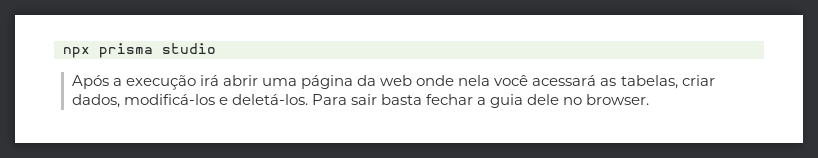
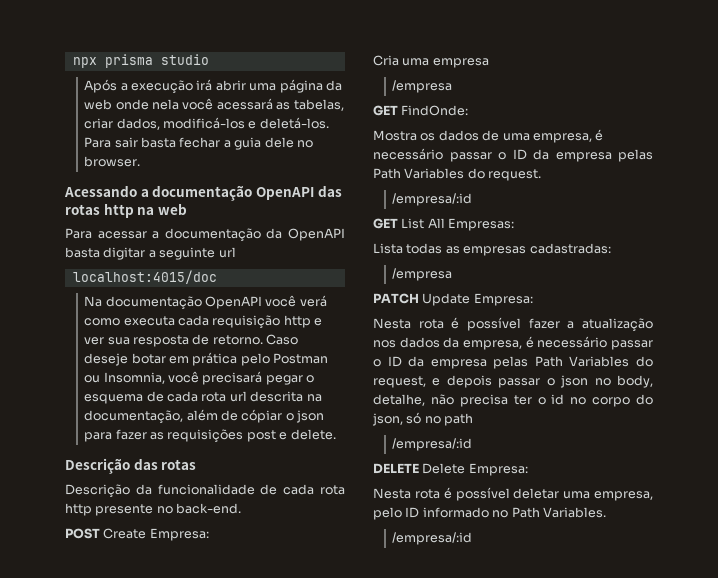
+ Acessando a documentação OpenAPI das rotas http na web
+ Para acessar a documentação da OpenAPI basta digitar a seguinte url
+ localhost:4015/doc
+ Na documentação OpenAPI você verá como executa cada requisição http e ver sua resposta de retorno. Caso deseje botar em prática pelo Postman ou Insomnia, você precisará pegar o esquema de cada rota url descrita na documentação, além de cópiar o json para fazer as requisições post e delete.
+ Descrição das rotas
+ Descrição da funcionalidade de cada rota http presente no back-end.
+ POST Create Empresa:
+ Cria uma empresa
+ /empresa
+ GET FindOnde:
+ Mostra os dados de uma empresa, é necessário passar o ID da empresa pelas Path Variables do request.
+ /empresa/:id
+ GET List All Empresas:
+ Lista todas as empresas cadastradas:
+ /empresa
+ PATCH Update Empresa:
+ Nesta rota é possível fazer a atualização nos dados da empresa, é necessário passar o ID da empresa pelas Path Variables do request, e depois passar o json no body, detalhe, não precisa ter o id no corpo do json, só no path
+ /empresa/:id
+ DELETE Delete Empresa:
+ Nesta rota é possível deletar uma empresa, pelo ID informado no Path Variables.
+ /empresa/:id

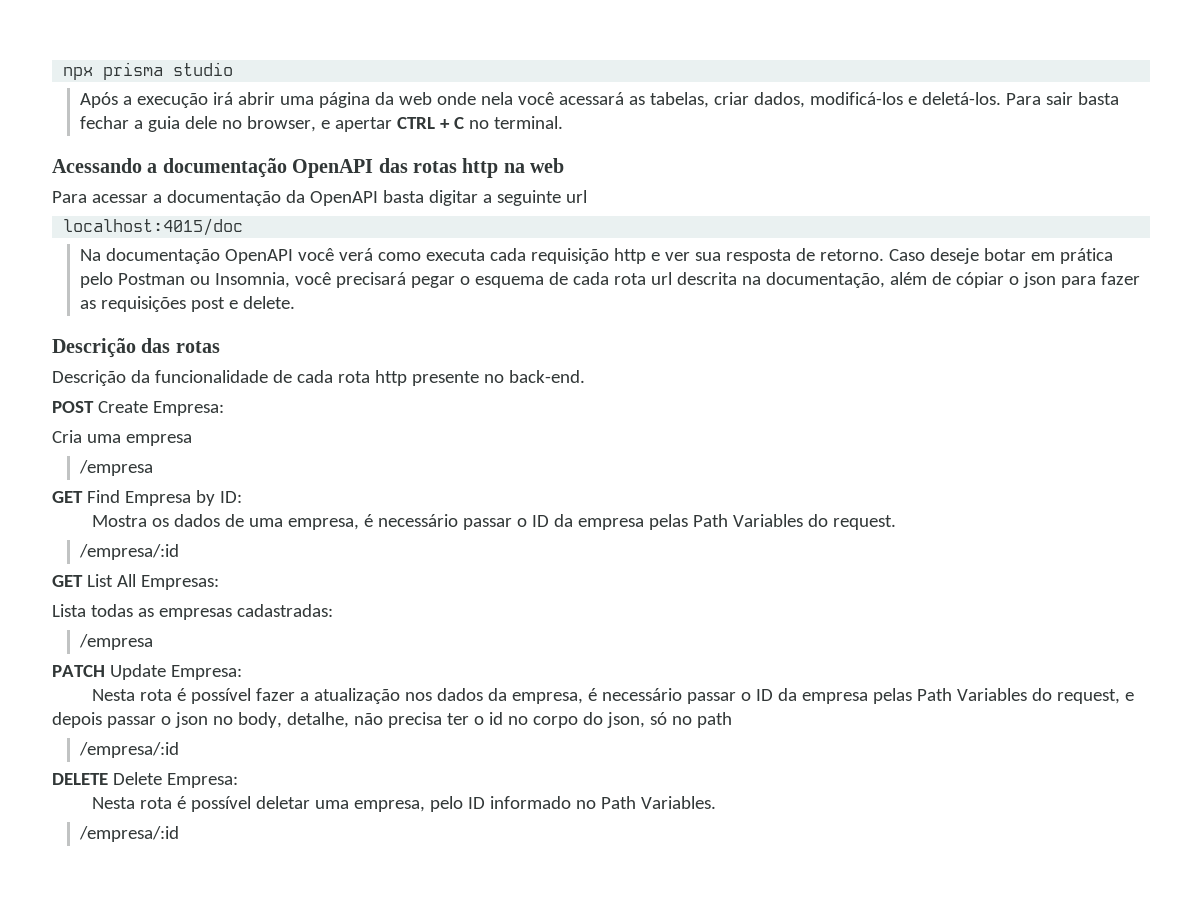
- Para sair basta fechar a guia dele no browser.
+ Para sair basta fechar a guia dele no browser, e apertar CTRL + C no terminal.
- GET FindOnde:
+ GET Find Empresa by ID:

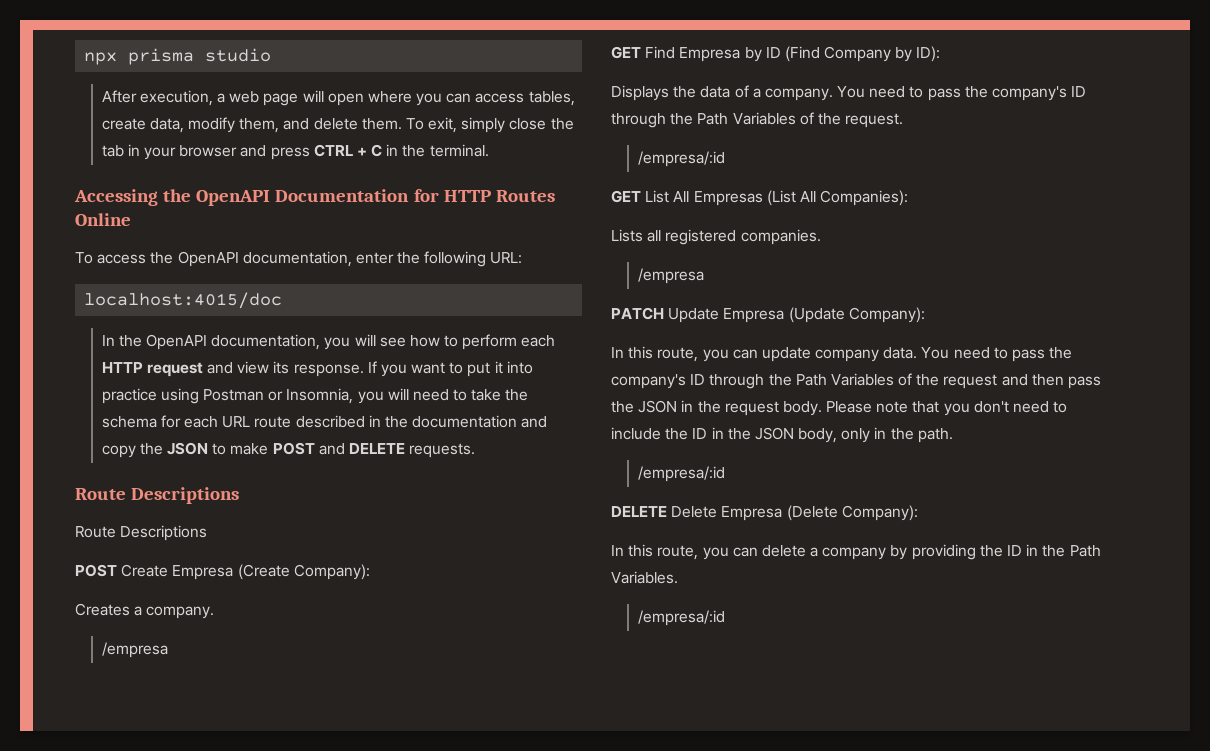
- Após a execução irá abrir uma página da web onde nela você acessará as tabelas, criar dados, modificá-los e deletá-los. Para sair basta fechar a guia dele no browser, e apertar CTRL + C no terminal.
+ After execution, a web page will open where you can access tables, create data, modify them, and delete them. To exit, simply close the tab in your browser and press CTRL + C in the terminal.
- Acessando a documentação OpenAPI das rotas http na web
- Para acessar a documentação da OpenAPI basta digitar a seguinte url
+ Accessing the OpenAPI Documentation for HTTP Routes Online
+ To access the OpenAPI documentation, enter the following URL:
  localhost:4015/doc
- Na documentação OpenAPI você verá como executa cada requisição http e ver sua resposta de retorno. Caso deseje botar em prática pelo Postman ou Insomnia, você precisará pegar o esquema de cada rota url descrita na documentação, além de cópiar o json para fazer as requisições post e delete.
- Descrição das rotas
- Descrição da funcionalidade de cada rota http presente no back-end.
- POST Create Empresa:
- Cria uma empresa
+ In the OpenAPI documentation, you will see how to perform each HTTP request and view its response. If you want to put it into practice using Postman or Insomnia, you will need to take the schema for each URL route described in the documentation and copy the JSON to make POST and DELETE requests.
+ Route Descriptions
+ Route Descriptions
+ POST Create Empresa (Create Company):
+ Creates a company.
- GET Find Empresa by ID:
- Mostra os dados de uma empresa, é necessário passar o ID da empresa pelas Path Variables do request.
+ GET Find Empresa by ID (Find Company by ID):
+ Displays the data of a company. You need to pass the company's ID through the Path Variables of the request.
- GET List All Empresas:
- Lista todas as empresas cadastradas:
+ GET List All Empresas (List All Companies):
+ Lists all registered companies.
  /empresa
- PATCH Update Empresa:
- Nesta rota é possível fazer a atualização nos dados da empresa, é necessário passar o ID da empresa pelas Path Variables do request, e depois passar o json no body, detalhe, não precisa ter o id no corpo do json, só no path
+ PATCH Update Empresa (Update Company):
+ In this route, you can update company data. You need to pass the company's ID through the Path Variables of the request and then pass the JSON in the request body. Please note that you don't need to include the ID in the JSON body, only in the path.
  /empresa/:id
- DELETE Delete Empresa:
- Nesta rota é possível deletar uma empresa, pelo ID informado no Path Variables.
+ DELETE Delete Empresa (Delete Company):
+ In this route, you can delete a company by providing the ID in the Path Variables.

